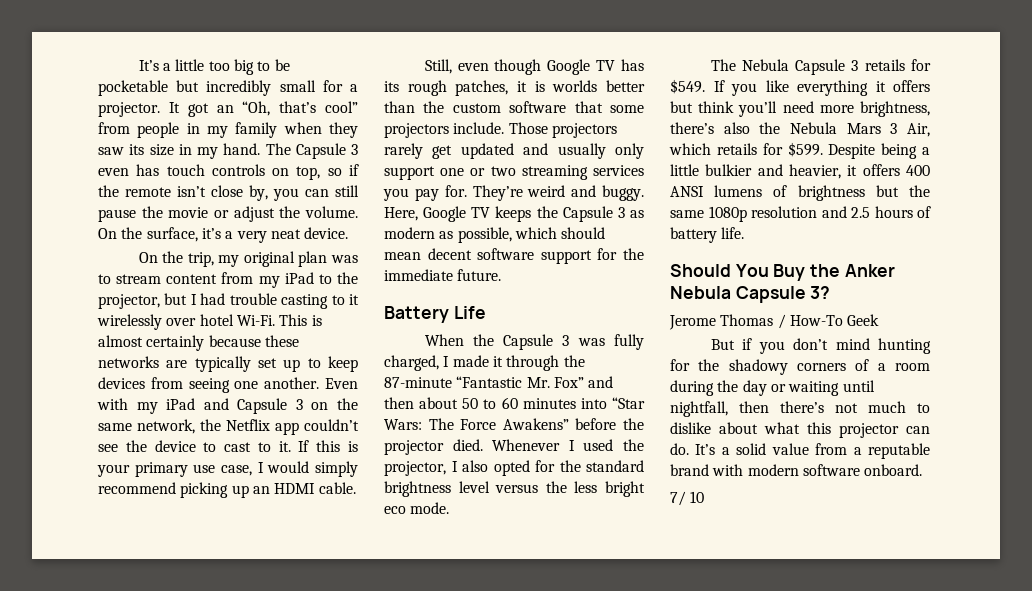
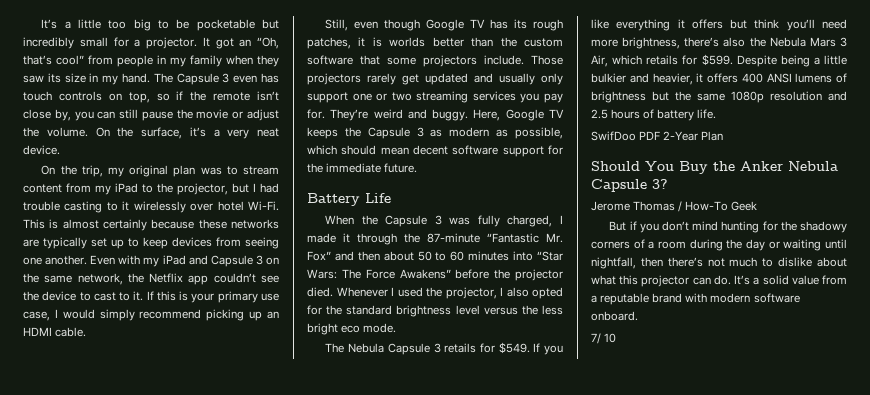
+ SwifDoo PDF 2-Year Plan

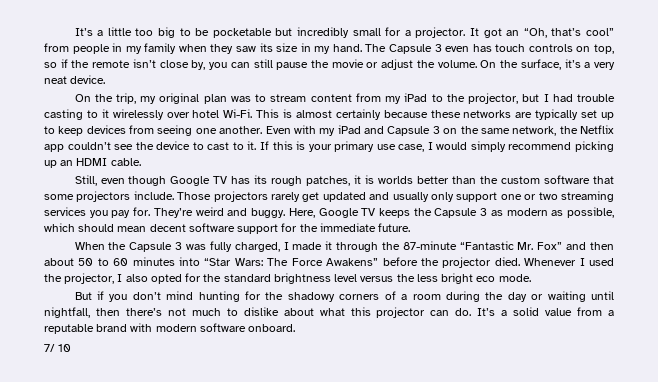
- Battery Life
- The Nebula Capsule 3 retails for $549. If you like everything it offers but think you’ll need more brightness, there’s also the Nebula Mars 3 Air, which retails for $599. Despite being a little bulkier and heavier, it offers 400 ANSI lumens of brightness but the same 1080p resolution and 2.5 hours of battery life.
- SwifDoo PDF 2-Year Plan
- Should You Buy the Anker Nebula Capsule 3?
- Jerome Thomas / How-To Geek

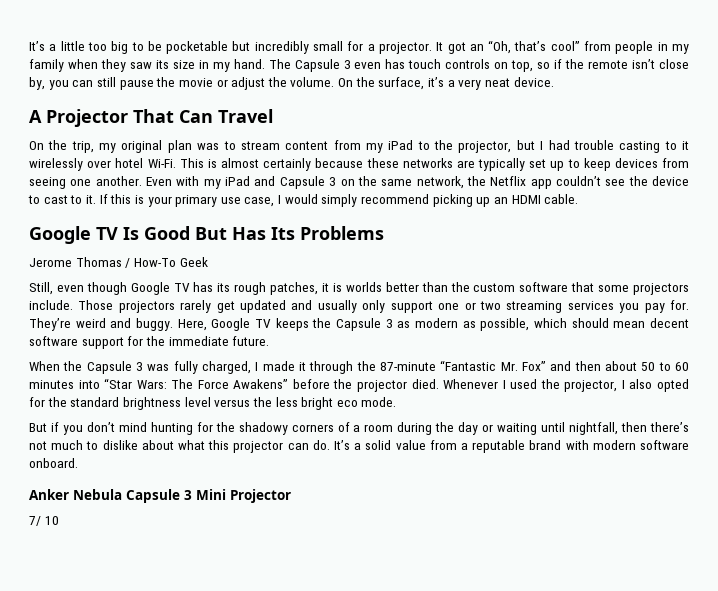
+ A Projector That Can Travel
+ Google TV Is Good But Has Its Problems
+ Jerome Thomas / How-To Geek
+ Anker Nebula Capsule 3 Mini Projector

